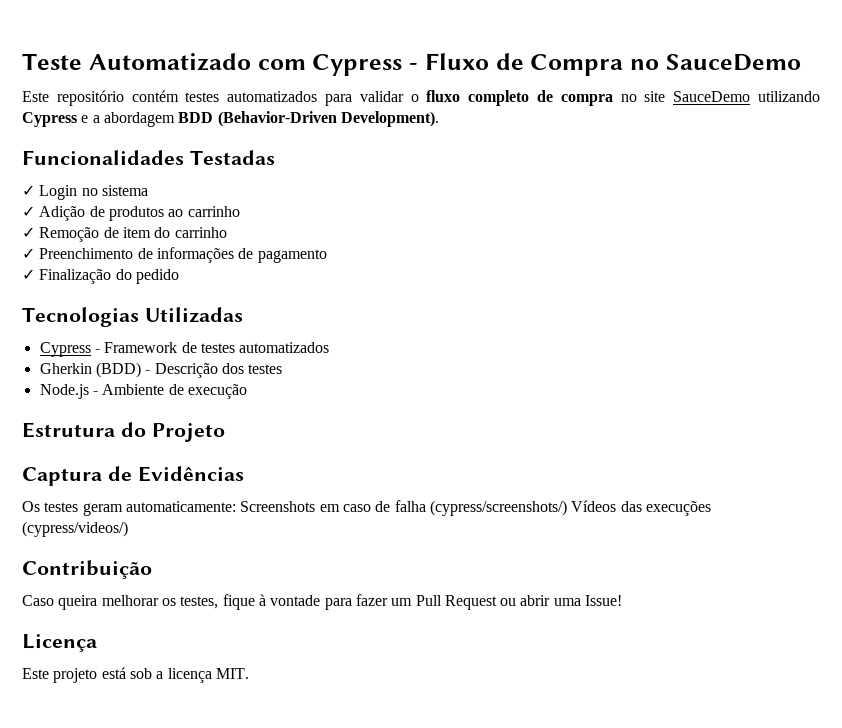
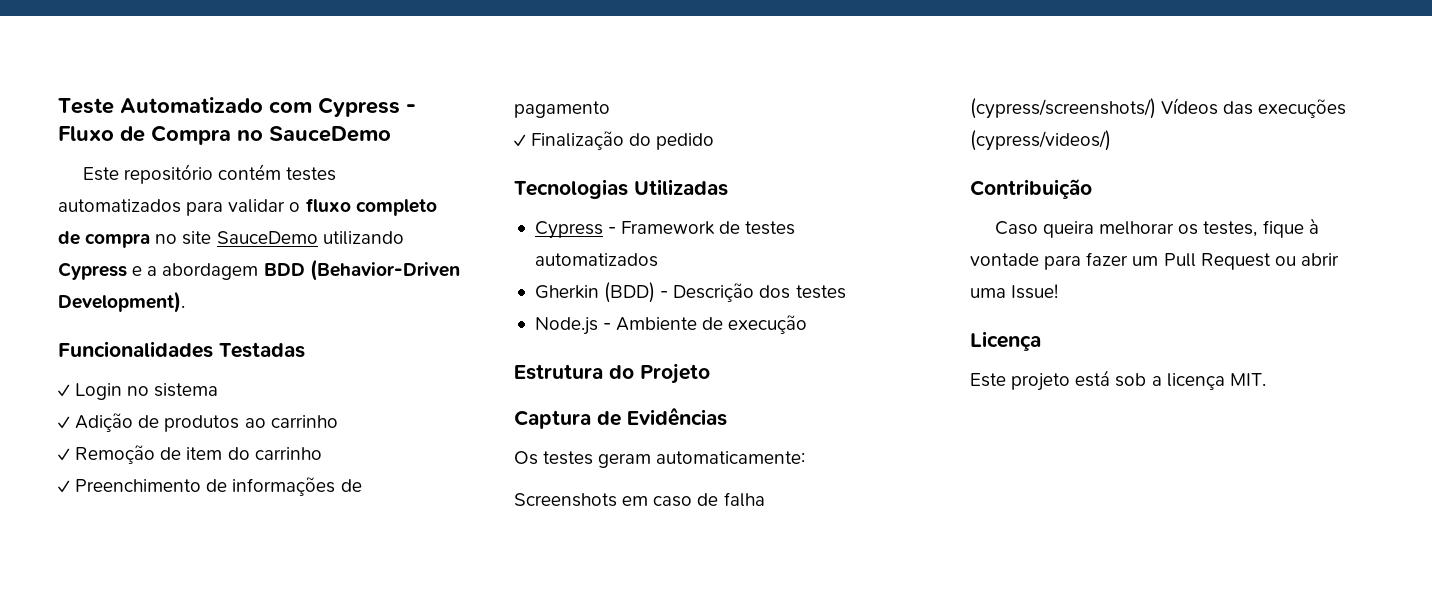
- Os testes geram automaticamente: Screenshots em caso de falha (cypress/screenshots/) Vídeos das execuções (cypress/videos/)
+ Os testes geram automaticamente:
+ Screenshots em caso de falha (cypress/screenshots/) Vídeos das execuções (cypress/videos/)

